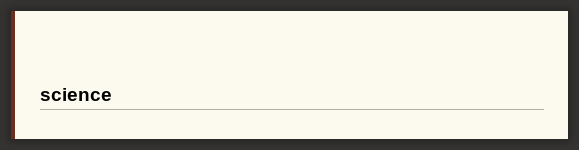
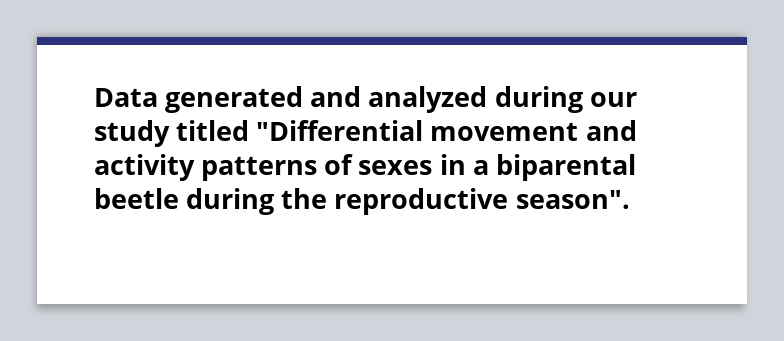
- science
+ Data generated and analyzed during our study titled "Differential movement and activity patterns of sexes in a biparental beetle during the reproductive season".

